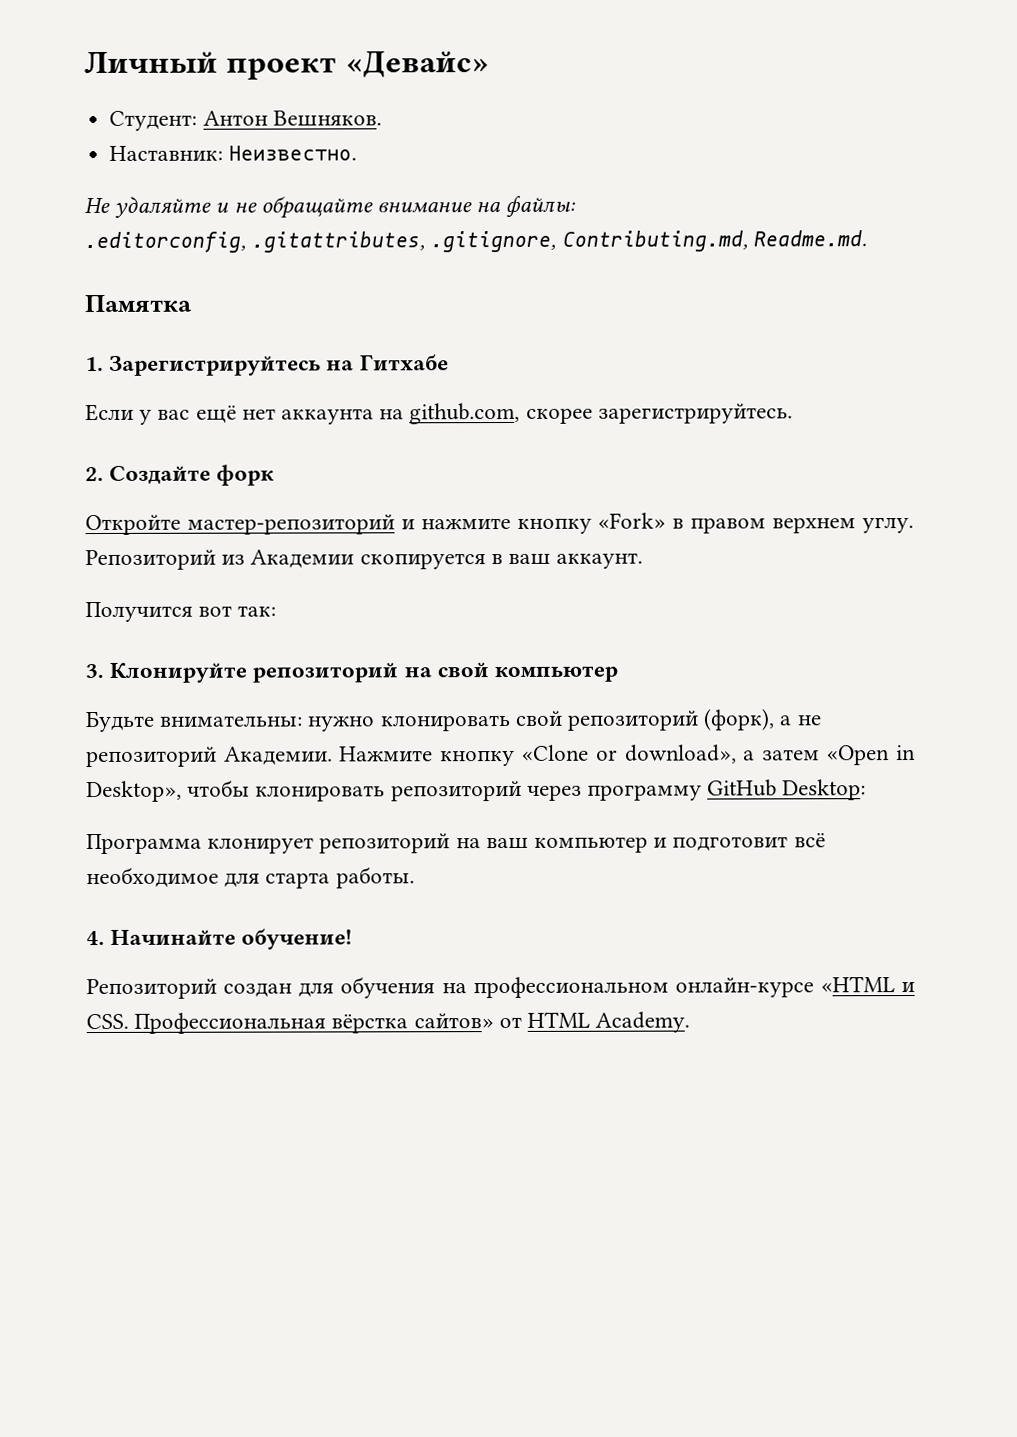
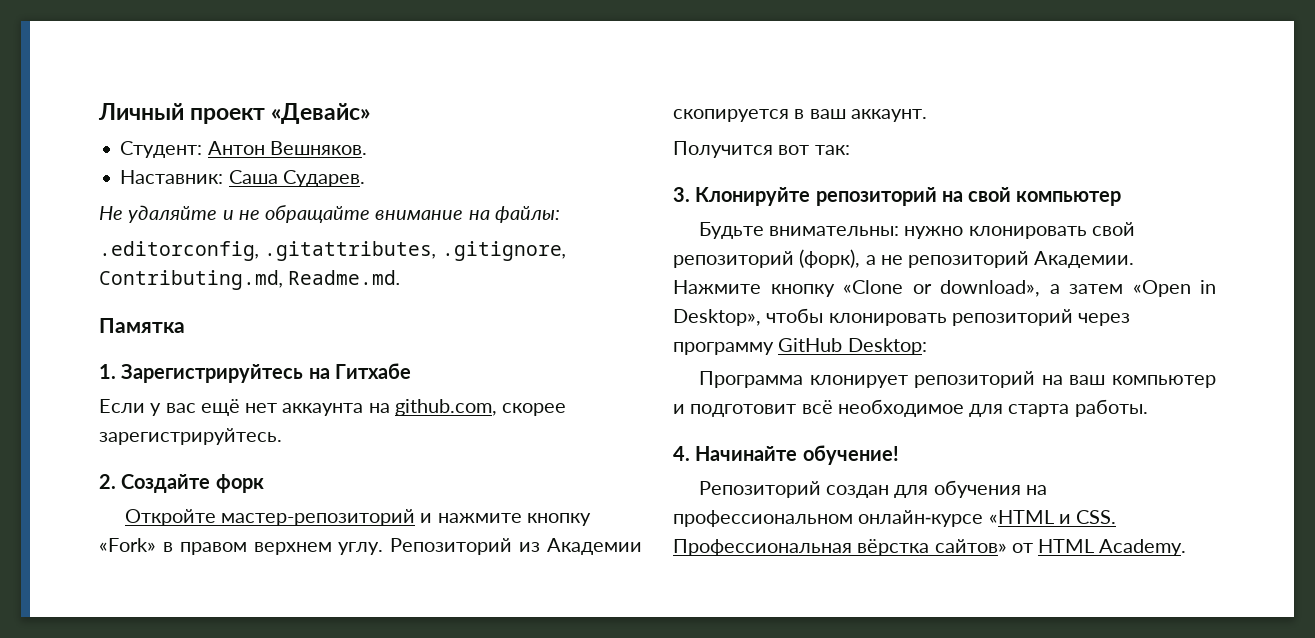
- Наставник: Неизвестно.
+ Наставник: Саша Сударев.

